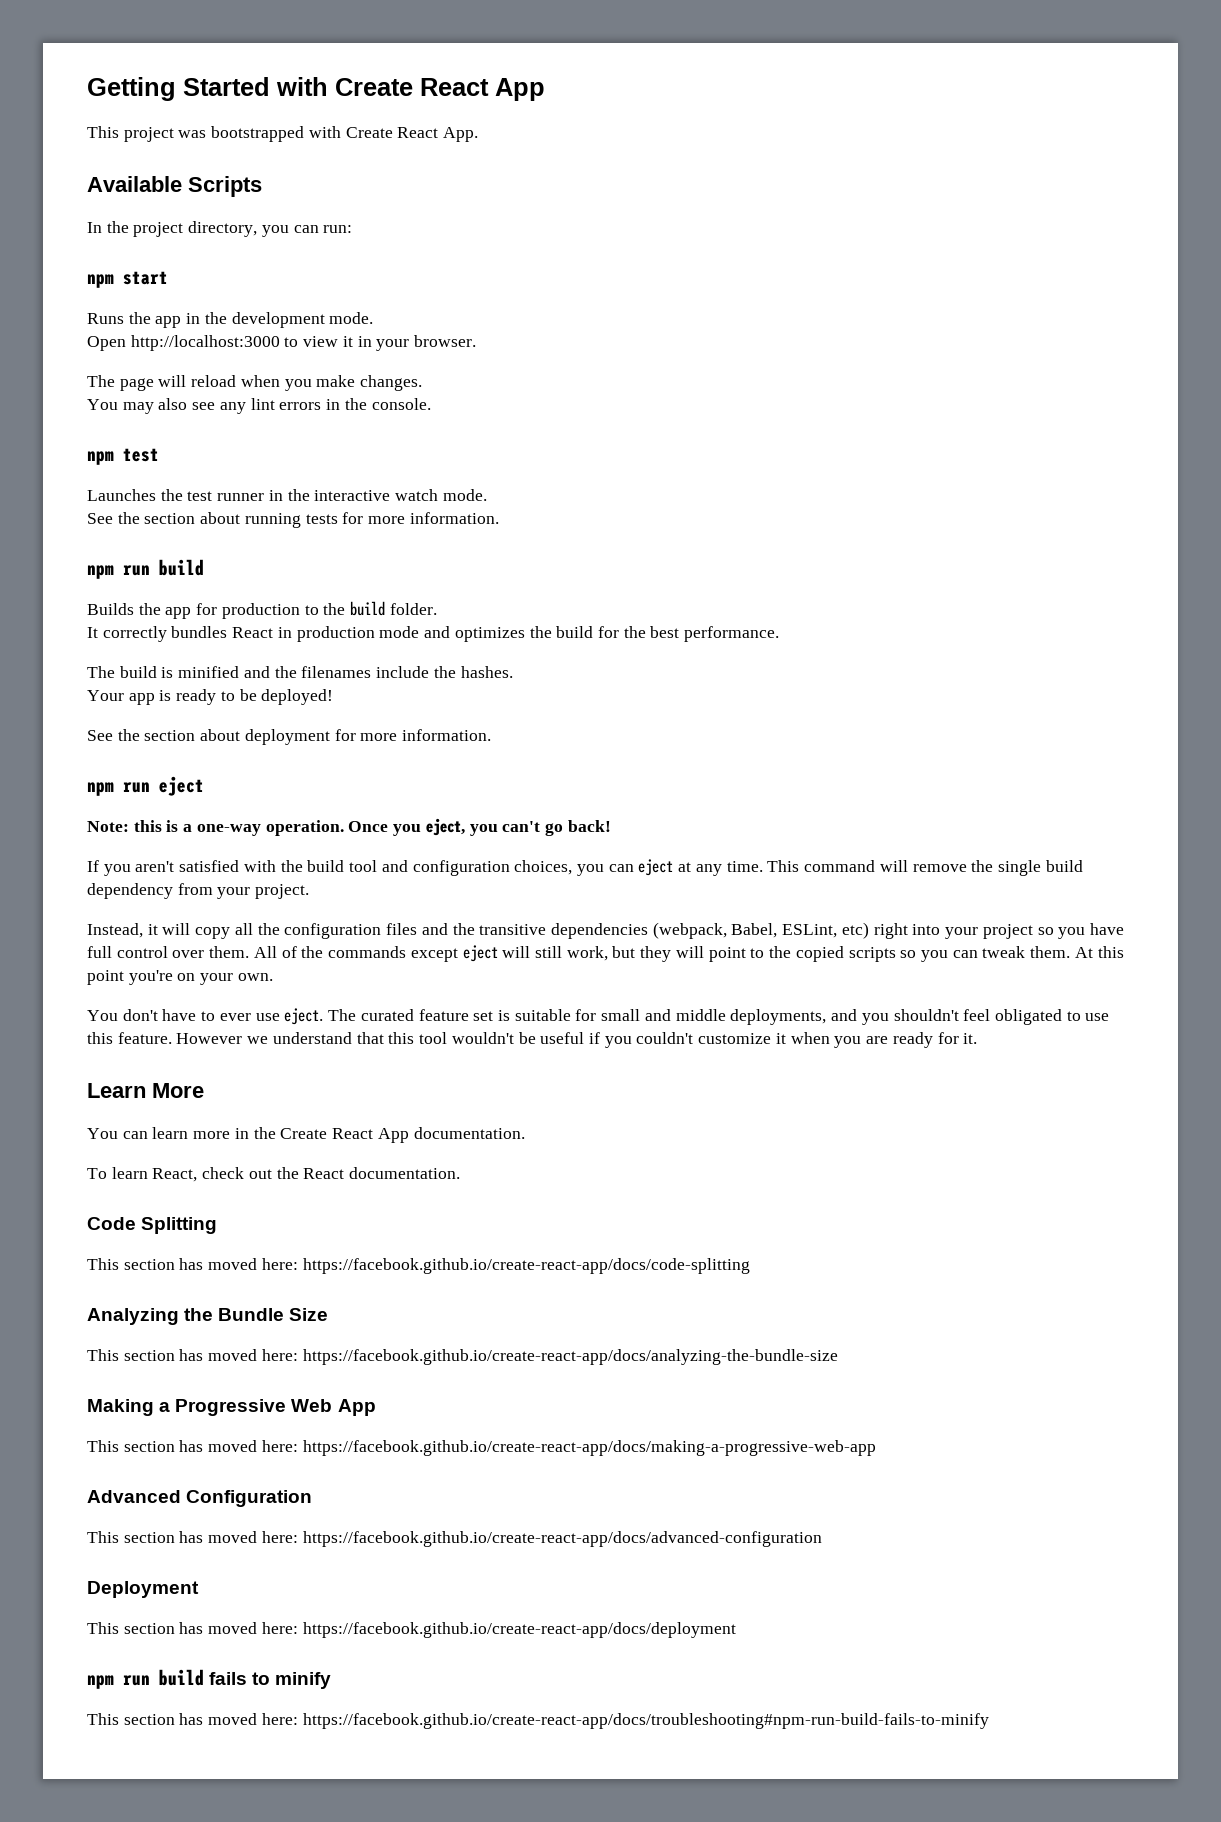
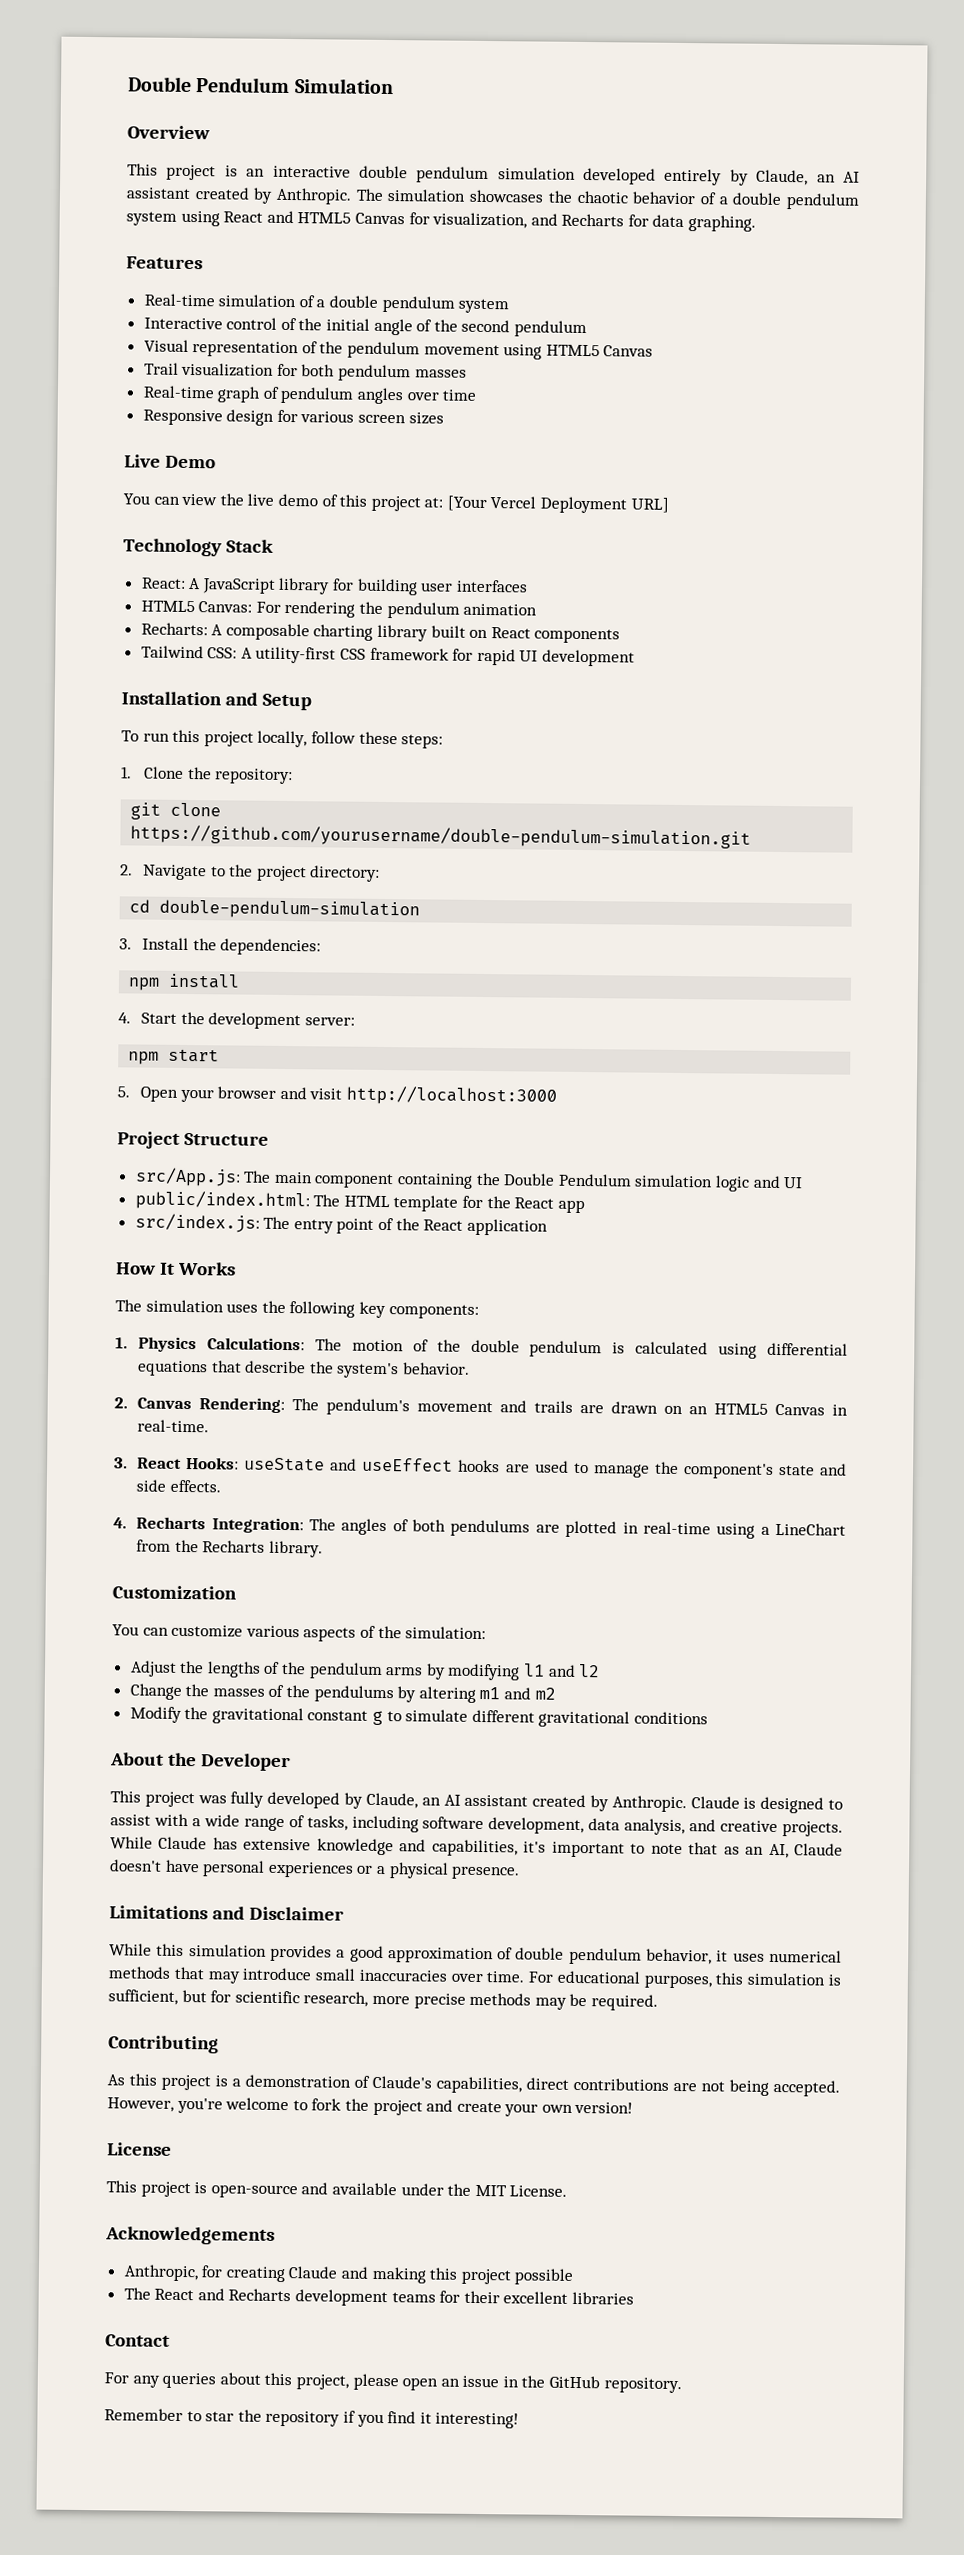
- Getting Started with Create React App
- This project was bootstrapped with Create React App.
- Available Scripts
- In the project directory, you can run:
+ Double Pendulum Simulation
+ Overview
+ This project is an interactive double pendulum simulation developed entirely by Claude, an AI assistant created by Anthropic. The simulation showcases the chaotic behavior of a double pendulum system using React and HTML5 Canvas for visualization, and Recharts for data graphing.
+ Features
+ Real-time simulation of a double pendulum system
+ Interactive control of the initial angle of the second pendulum
+ Visual representation of the pendulum movement using HTML5 Canvas
+ Trail visualization for both pendulum masses
+ Real-time graph of pendulum angles over time
+ Responsive design for various screen sizes
+ Live Demo
+ You can view the live demo of this project at: [Your Vercel Deployment URL]
+ Technology Stack
+ React: A JavaScript library for building user interfaces
+ HTML5 Canvas: For rendering the pendulum animation
+ Recharts: A composable charting library built on React components
+ Tailwind CSS: A utility-first CSS framework for rapid UI development
+ Installation and Setup
+ To run this project locally, follow these steps:
+ 1. Clone the repository:
+ git clone https://github.com/yourusername/double-pendulum-simulation.git
+ 2. Navigate to the project directory:
+ cd double-pendulum-simulation
+ 3. Install the dependencies:
+ npm install
+ 4. Start the development server:
  npm start
- Runs the app in the development mode.
- Open http://localhost:3000 to view it in your browser.
- The page will reload when you make changes.
- You may also see any lint errors in the console.
- npm test
- Launches the test runner in the interactive watch mode.
- See the section about running tests for more information.
- npm run build
- Builds the app for production to the build folder.
- It correctly bundles React in production mode and optimizes the build for the best performance.
- The build is minified and the filenames include the hashes.
- Your app is ready to be deployed!
- See the section about deployment for more information.
- npm run eject
- Note: this is a one-way operation. Once you eject, you can't go back!
- If you aren't satisfied with the build tool and configuration choices, you can eject at any time. This command will remove the single build dependency from your project.
- Instead, it will copy all the configuration files and the transitive dependencies (webpack, Babel, ESLint, etc) right into your project so you have full control over them. All of the commands except eject will still work, but they will point to the copied scripts so you can tweak them. At this point you're on your own.
- You don't have to ever use eject. The curated feature set is suitable for small and middle deployments, and you shouldn't feel obligated to use this feature. However we understand that this tool wouldn't be useful if you couldn't customize it when you are ready for it.
- Learn More
- You can learn more in the Create React App documentation.
- To learn React, check out the React documentation.
- Code Splitting
- This section has moved here: https://facebook.github.io/create-react-app/docs/code-splitting
- Analyzing the Bundle Size
- This section has moved here: https://facebook.github.io/create-react-app/docs/analyzing-the-bundle-size
- Making a Progressive Web App
- This section has moved here: https://facebook.github.io/create-react-app/docs/making-a-progressive-web-app
- Advanced Configuration
- This section has moved here: https://facebook.github.io/create-react-app/docs/advanced-configuration
- Deployment
- This section has moved here: https://facebook.github.io/create-react-app/docs/deployment
- npm run build fails to minify
- This section has moved here: https://facebook.github.io/create-react-app/docs/troubleshooting#npm-run-build-fails-to-minify
+ 5. Open your browser and visit http://localhost:3000
+ Project Structure
+ src/App.js: The main component containing the Double Pendulum simulation logic and UI
+ public/index.html: The HTML template for the React app
+ src/index.js: The entry point of the React application
+ How It Works
+ The simulation uses the following key components:
+ 1. Physics Calculations: The motion of the double pendulum is calculated using differential equations that describe the system's behavior.
+ 2. Canvas Rendering: The pendulum's movement and trails are drawn on an HTML5 Canvas in real-time.
+ 3. React Hooks: useState and useEffect hooks are used to manage the component's state and side effects.
+ 4. Recharts Integration: The angles of both pendulums are plotted in real-time using a LineChart from the Recharts library.
+ Customization
+ You can customize various aspects of the simulation:
+ Adjust the lengths of the pendulum arms by modifying l1 and l2
+ Change the masses of the pendulums by altering m1 and m2
+ Modify the gravitational constant g to simulate different gravitational conditions
+ About the Developer
+ This project was fully developed by Claude, an AI assistant created by Anthropic. Claude is designed to assist with a wide range of tasks, including software development, data analysis, and creative projects. While Claude has extensive knowledge and capabilities, it's important to note that as an AI, Claude doesn't have personal experiences or a physical presence.
+ Limitations and Disclaimer
+ While this simulation provides a good approximation of double pendulum behavior, it uses numerical methods that may introduce small inaccuracies over time. For educational purposes, this simulation is sufficient, but for scientific research, more precise methods may be required.
+ Contributing
+ As this project is a demonstration of Claude's capabilities, direct contributions are not being accepted. However, you're welcome to fork the project and create your own version!
+ License
+ This project is open-source and available under the MIT License.
+ Acknowledgements
+ Anthropic, for creating Claude and making this project possible
+ The React and Recharts development teams for their excellent libraries
+ Contact
+ For any queries about this project, please open an issue in the GitHub repository.
+ Remember to star the repository if you find it interesting!

